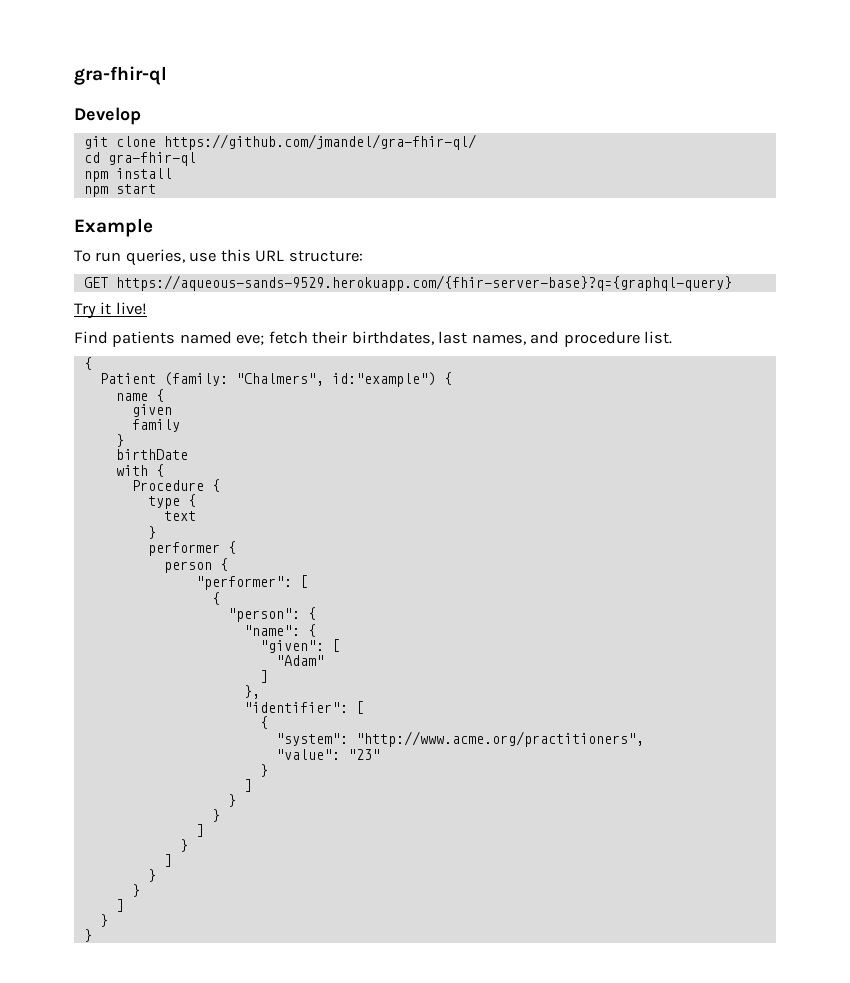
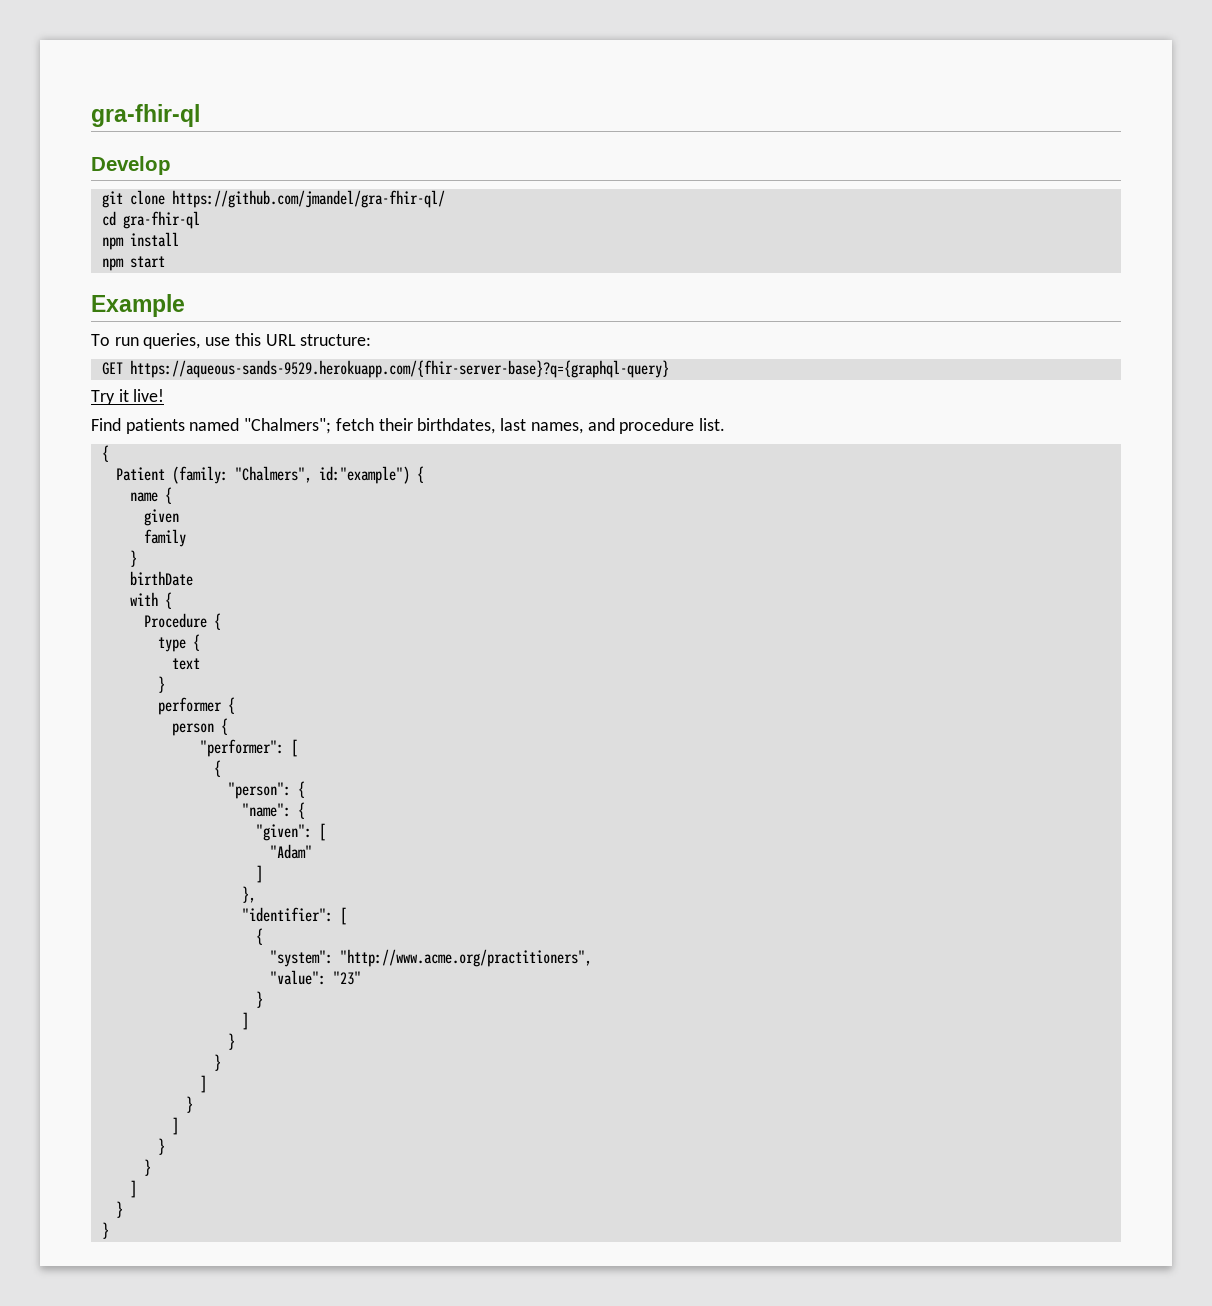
- Find patients named eve; fetch their birthdates, last names, and procedure list.
+ Find patients named "Chalmers"; fetch their birthdates, last names, and procedure list.

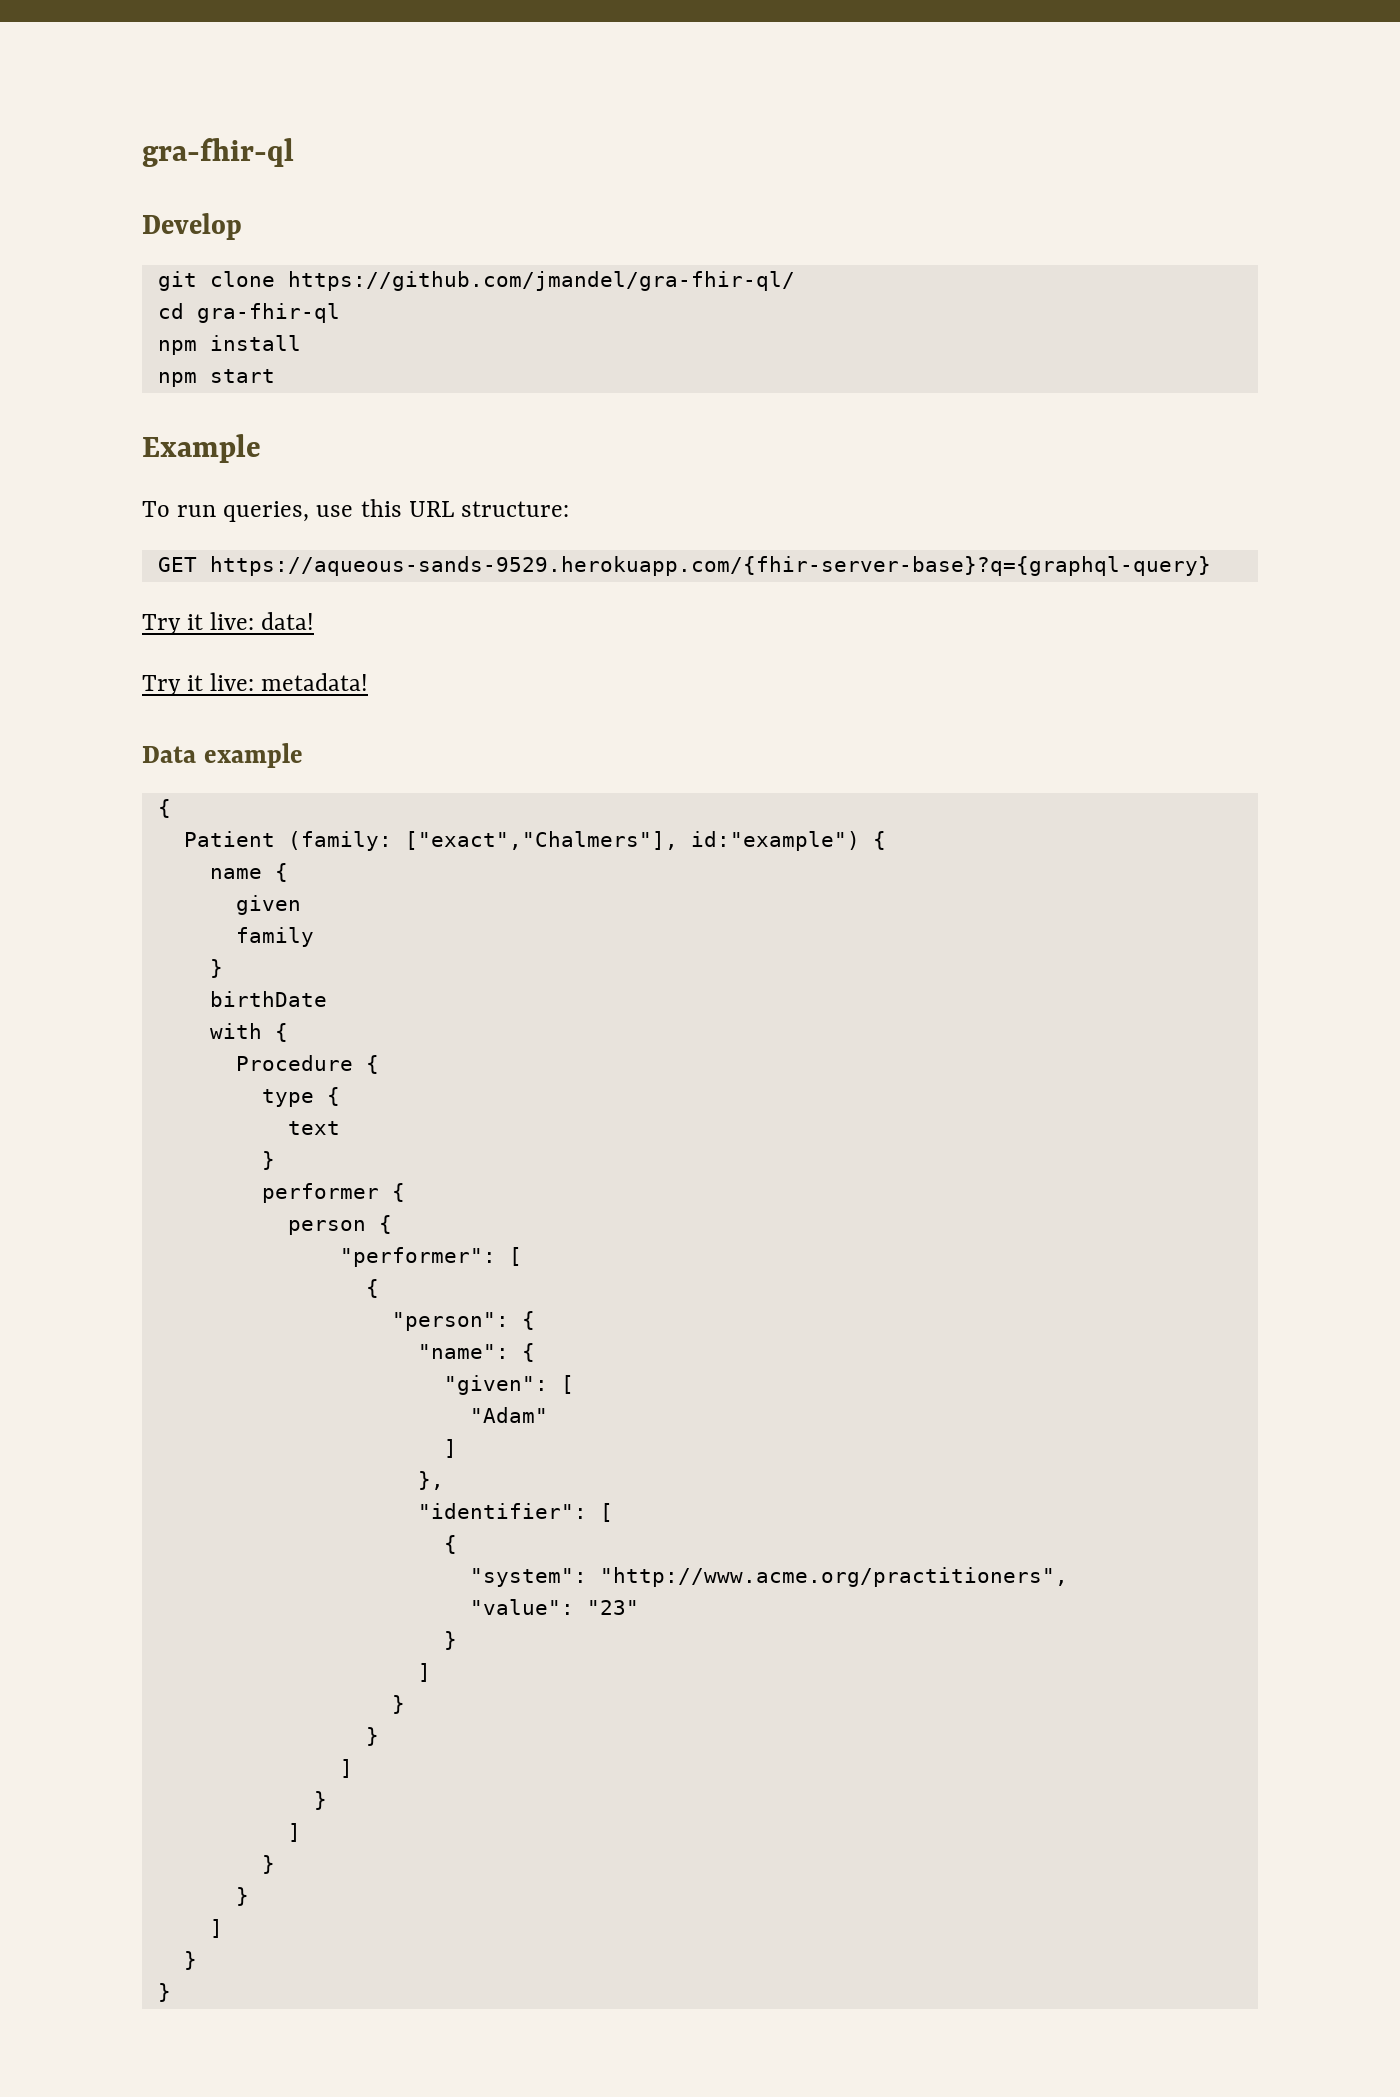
- Try it live!
- Find patients named "Chalmers"; fetch their birthdates, last names, and procedure list.
+ Try it live: data!
+ Try it live: metadata!
+ Data example
- Patient (family: "Chalmers", id:"example") {
+ Patient (family: ["exact","Chalmers"], id:"example") {

